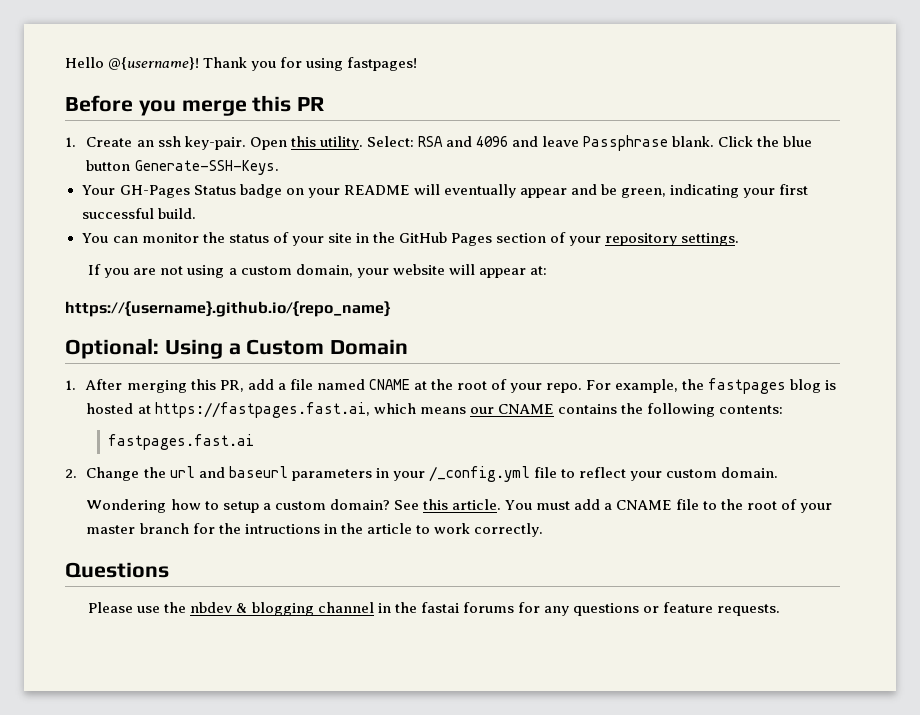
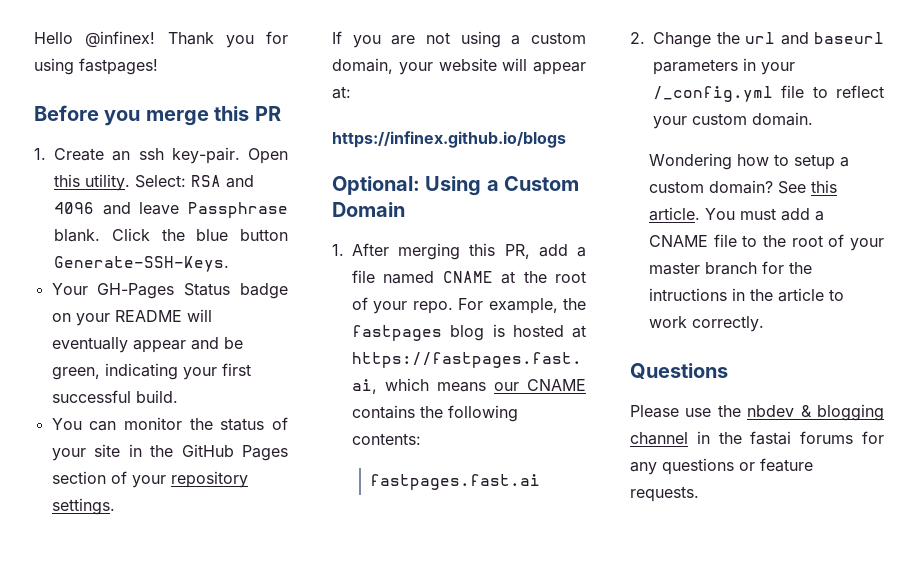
- Hello @{username}!
+ Hello @infinex!
- https://{username}.github.io/{repo_name}
+ https://infinex.github.io/blogs

